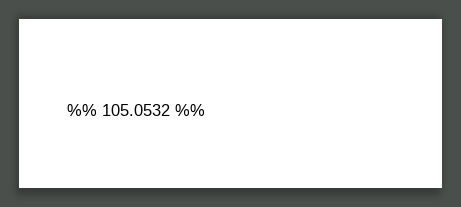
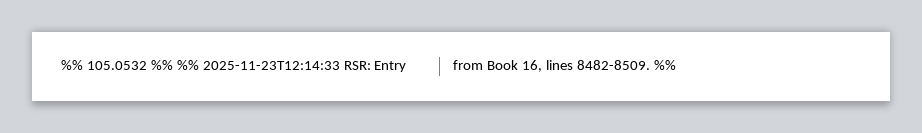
- %% 105.0532 %%
+ %% 105.0532 %% %% 2025-11-23T12:14:33 RSR: Entry from Book 16, lines 8482-8509. %%

